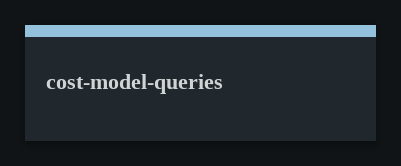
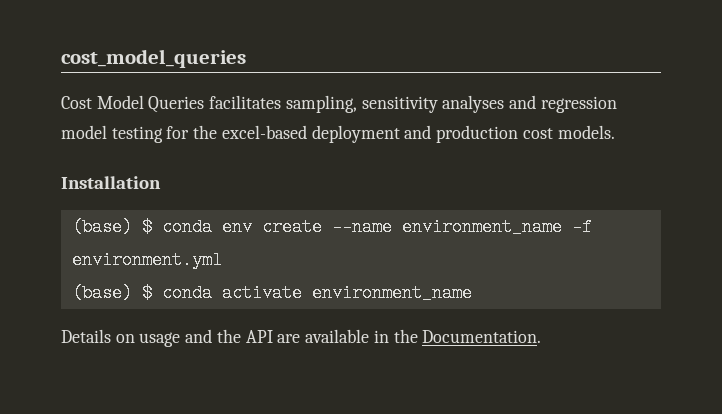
- cost-model-queries
+ cost_model_queries
+ Cost Model Queries facilitates sampling, sensitivity analyses and regression model testing for the excel-based deployment and production cost models.
+ Installation
+ (base) $ conda env create --name environment_name -f environment.yml
+ (base) $ conda activate environment_name
+ Details on usage and the API are available in the Documentation.

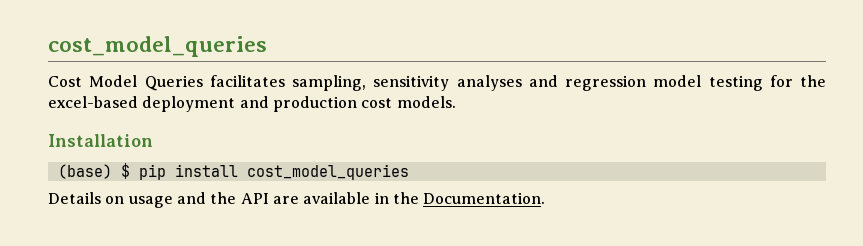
- (base) $ conda env create --name environment_name -f environment.yml
- (base) $ conda activate environment_name
+ (base) $ pip install cost_model_queries

